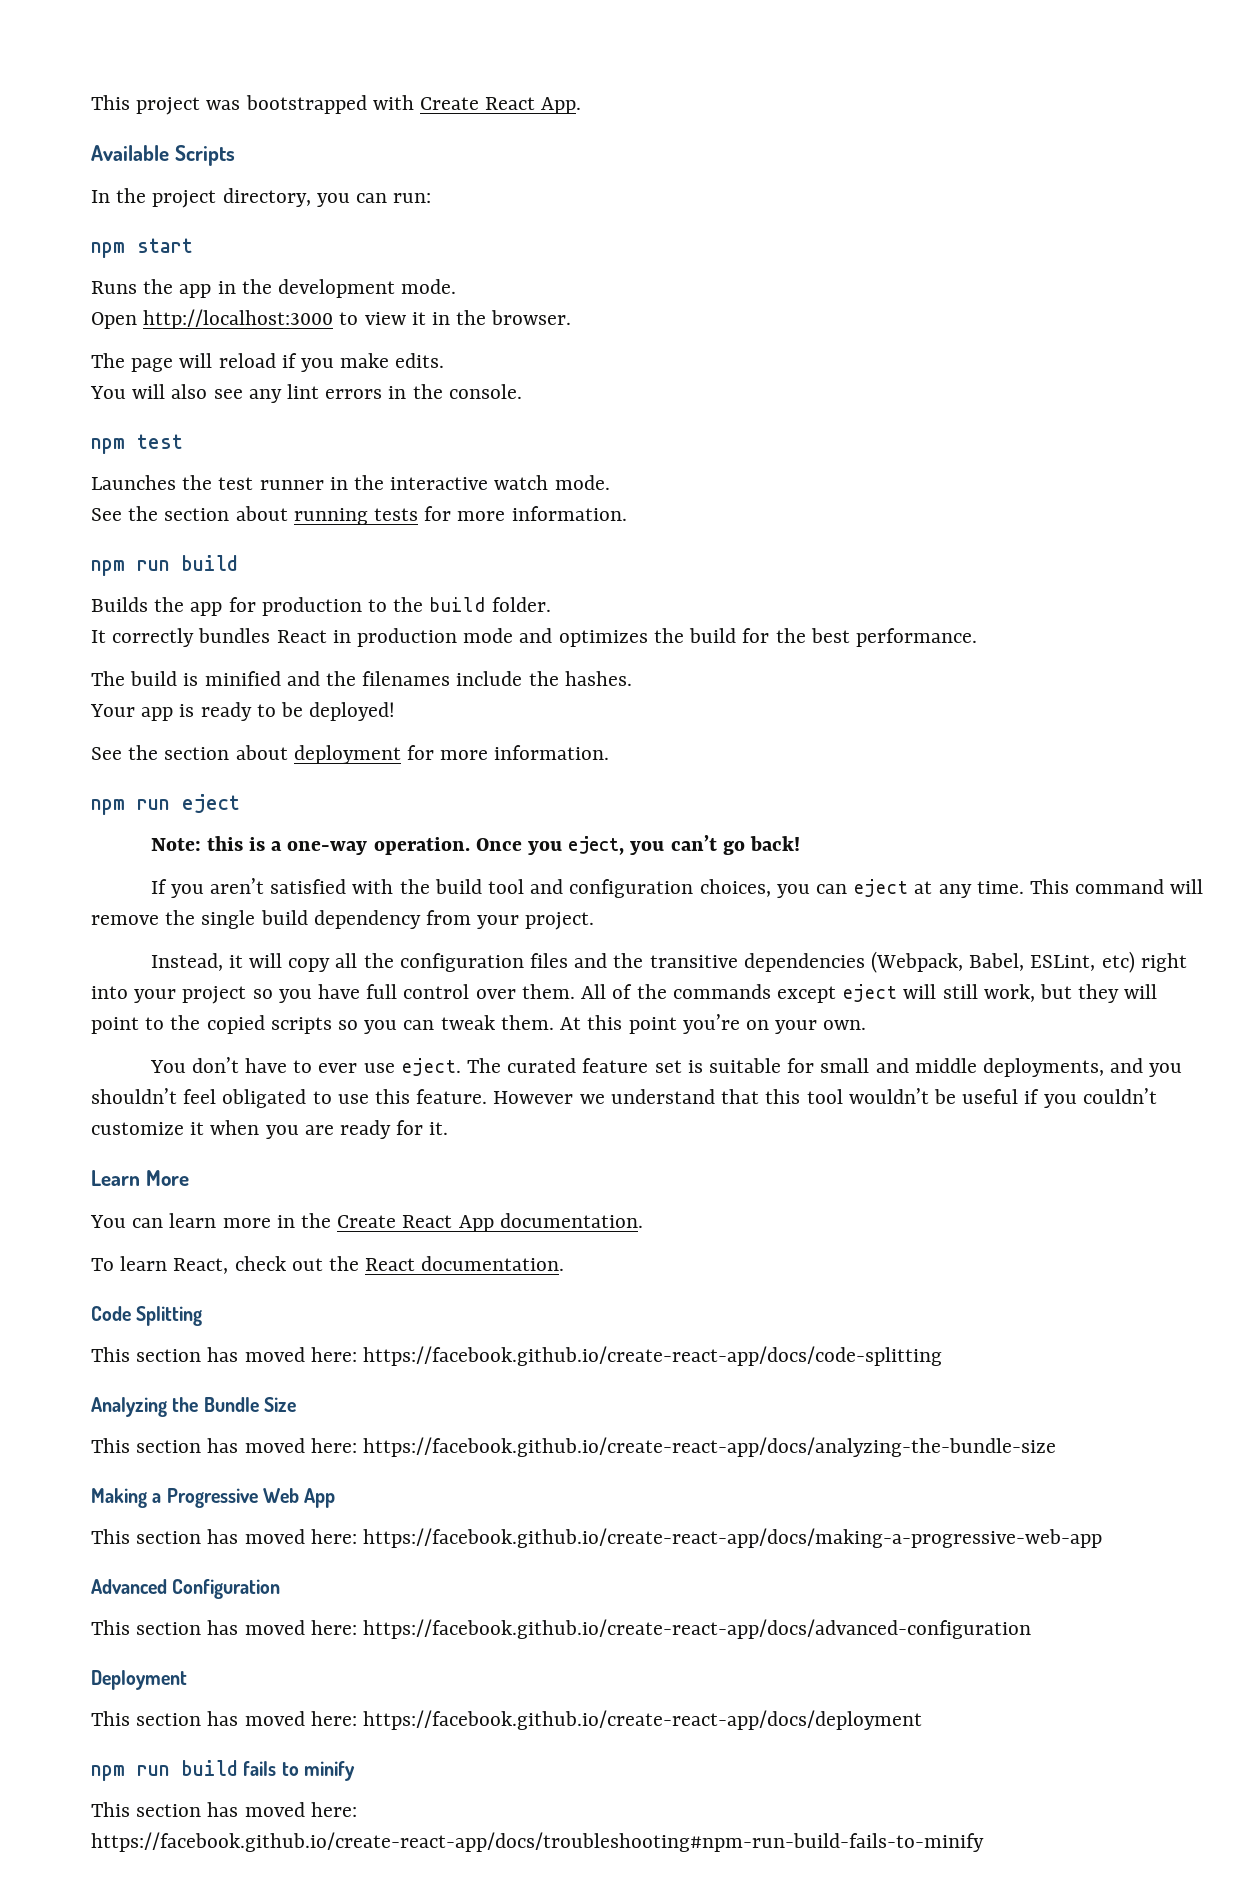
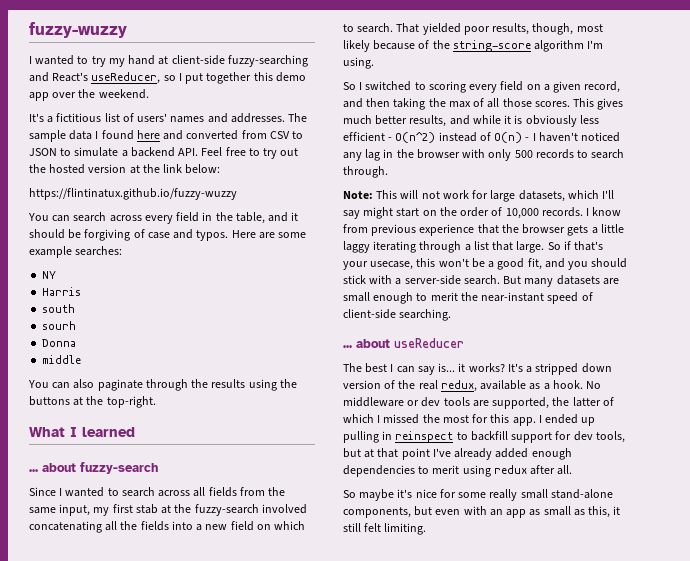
- This project was bootstrapped with Create React App.
- Available Scripts
- In the project directory, you can run:
- npm start
- Runs the app in the development mode.
- Open http://localhost:3000 to view it in the browser.
- The page will reload if you make edits.
- You will also see any lint errors in the console.
- npm test
- Launches the test runner in the interactive watch mode.
- See the section about running tests for more information.
- npm run build
- Builds the app for production to the build folder.
- It correctly bundles React in production mode and optimizes the build for the best performance.
- The build is minified and the filenames include the hashes.
- Your app is ready to be deployed!
- See the section about deployment for more information.
- npm run eject
- Note: this is a one-way operation. Once you eject, you can’t go back!
- If you aren’t satisfied with the build tool and configuration choices, you can eject at any time. This command will remove the single build dependency from your project.
- Instead, it will copy all the configuration files and the transitive dependencies (Webpack, Babel, ESLint, etc) right into your project so you have full control over them. All of the commands except eject will still work, but they will point to the copied scripts so you can tweak them. At this point you’re on your own.
- You don’t have to ever use eject. The curated feature set is suitable for small and middle deployments, and you shouldn’t feel obligated to use this feature. However we understand that this tool wouldn’t be useful if you couldn’t customize it when you are ready for it.
- Learn More
- You can learn more in the Create React App documentation.
- To learn React, check out the React documentation.
- Code Splitting
- This section has moved here: https://facebook.github.io/create-react-app/docs/code-splitting
- Analyzing the Bundle Size
- This section has moved here: https://facebook.github.io/create-react-app/docs/analyzing-the-bundle-size
- Making a Progressive Web App
- This section has moved here: https://facebook.github.io/create-react-app/docs/making-a-progressive-web-app
- Advanced Configuration
- This section has moved here: https://facebook.github.io/create-react-app/docs/advanced-configuration
- Deployment
- This section has moved here: https://facebook.github.io/create-react-app/docs/deployment
- npm run build fails to minify
- This section has moved here: https://facebook.github.io/create-react-app/docs/troubleshooting#npm-run-build-fails-to-minify
+ fuzzy-wuzzy
+ I wanted to try my hand at client-side fuzzy-searching and React's useReducer, so I put together this demo app over the weekend.
+ It's a fictitious list of users' names and addresses. The sample data I found here and converted from CSV to JSON to simulate a backend API. Feel free to try out the hosted version at the link below:
+ https://flintinatux.github.io/fuzzy-wuzzy
+ You can search across every field in the table, and it should be forgiving of case and typos. Here are some example searches:
+ NY
+ Harris
+ south
+ sourh
+ Donna
+ middle
+ You can also paginate through the results using the buttons at the top-right.
+ What I learned
+ ... about fuzzy-search
+ Since I wanted to search across all fields from the same input, my first stab at the fuzzy-search involved concatenating all the fields into a new field on which to search. That yielded poor results, though, most likely because of the string-score algorithm I'm using.
+ So I switched to scoring every field on a given record, and then taking the max of all those scores. This gives much better results, and while it is obviously less efficient - O(n^2) instead of O(n) - I haven't noticed any lag in the browser with only 500 records to search through.
+ Note: This will not work for large datasets, which I'll say might start on the order of 10,000 records. I know from previous experience that the browser gets a little laggy iterating through a list that large. So if that's your usecase, this won't be a good fit, and you should stick with a server-side search. But many datasets are small enough to merit the near-instant speed of client-side searching.
+ ... about useReducer
+ The best I can say is... it works? It's a stripped down version of the real redux, available as a hook. No middleware or dev tools are supported, the latter of which I missed the most for this app. I ended up pulling in reinspect to backfill support for dev tools, but at that point I've already added enough dependencies to merit using redux after all.
+ So maybe it's nice for some really small stand-alone components, but even with an app as small as this, it still felt limiting.

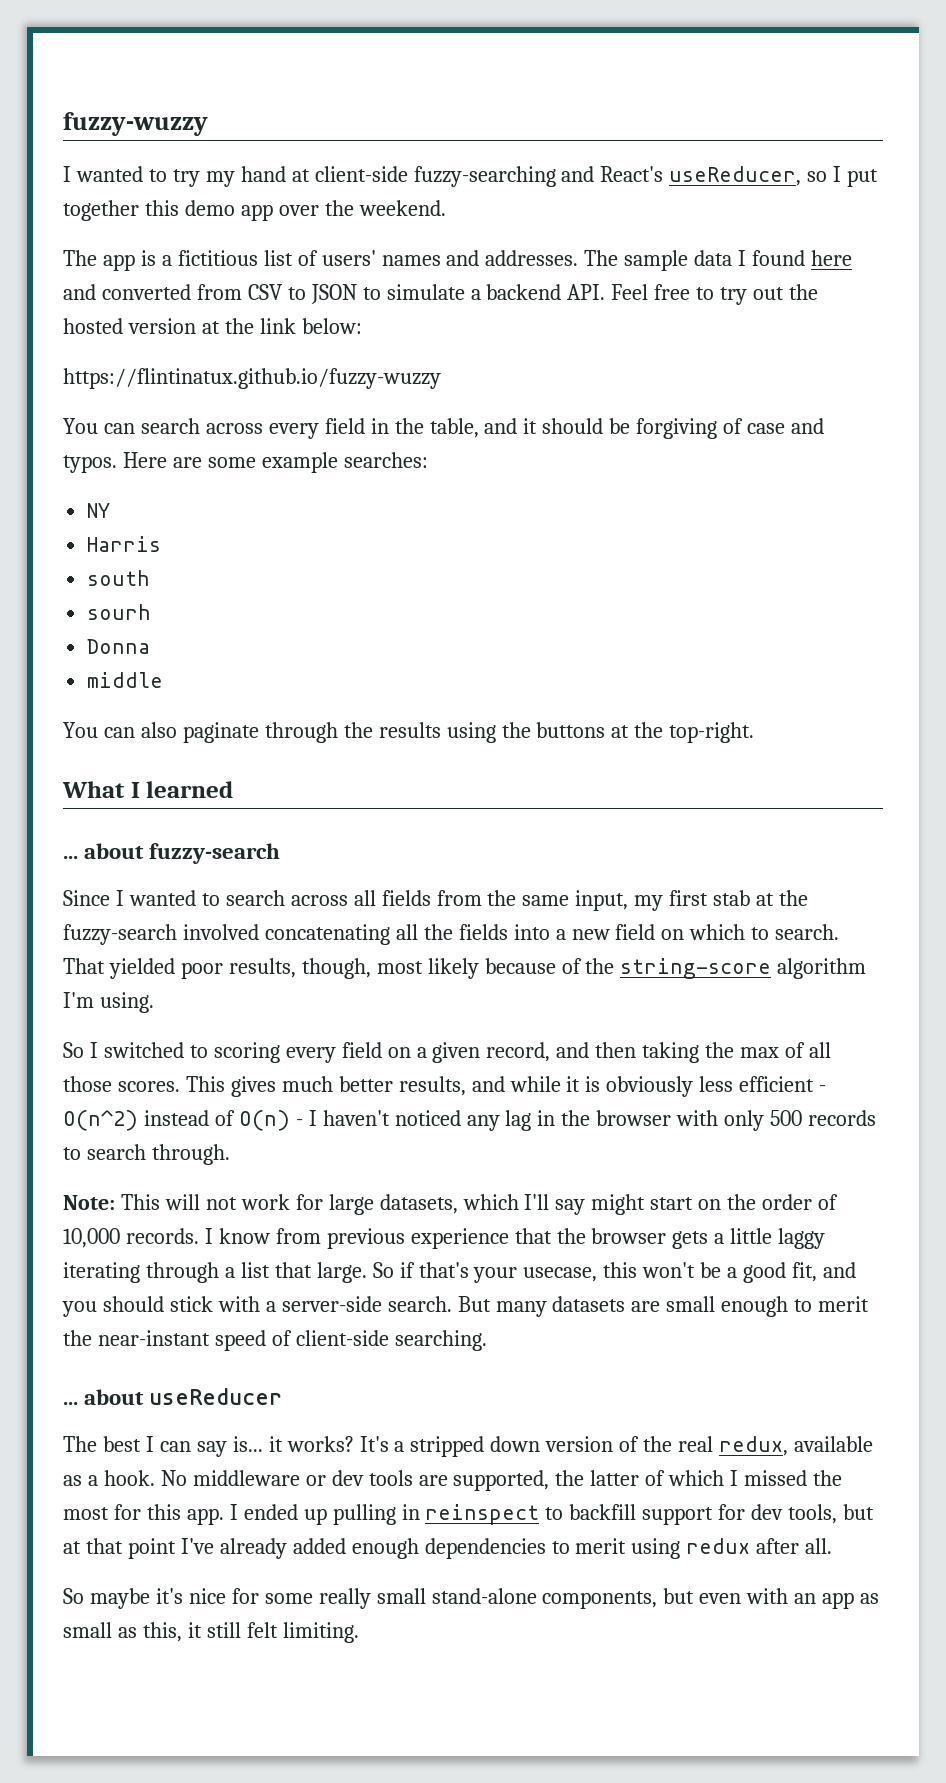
- It's a fictitious list of users' names and addresses.
+ The app is a fictitious list of users' names and addresses.

